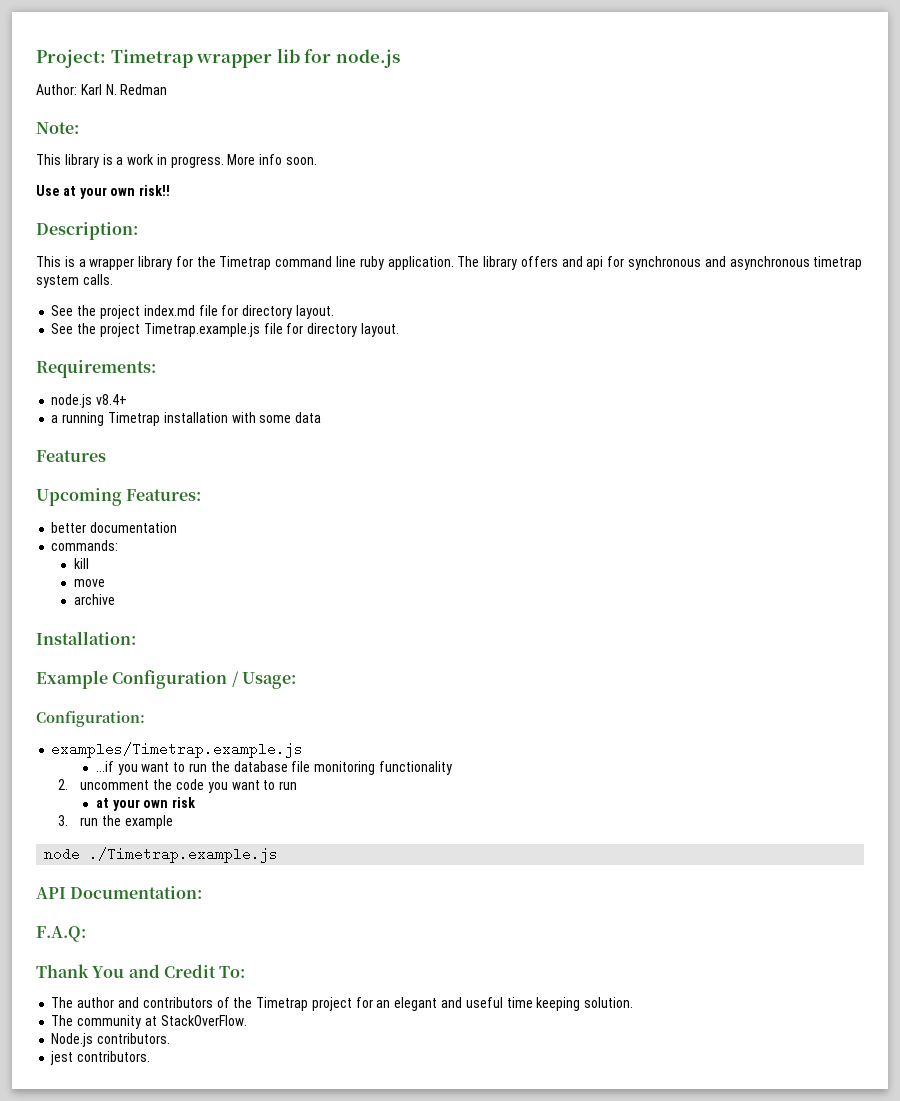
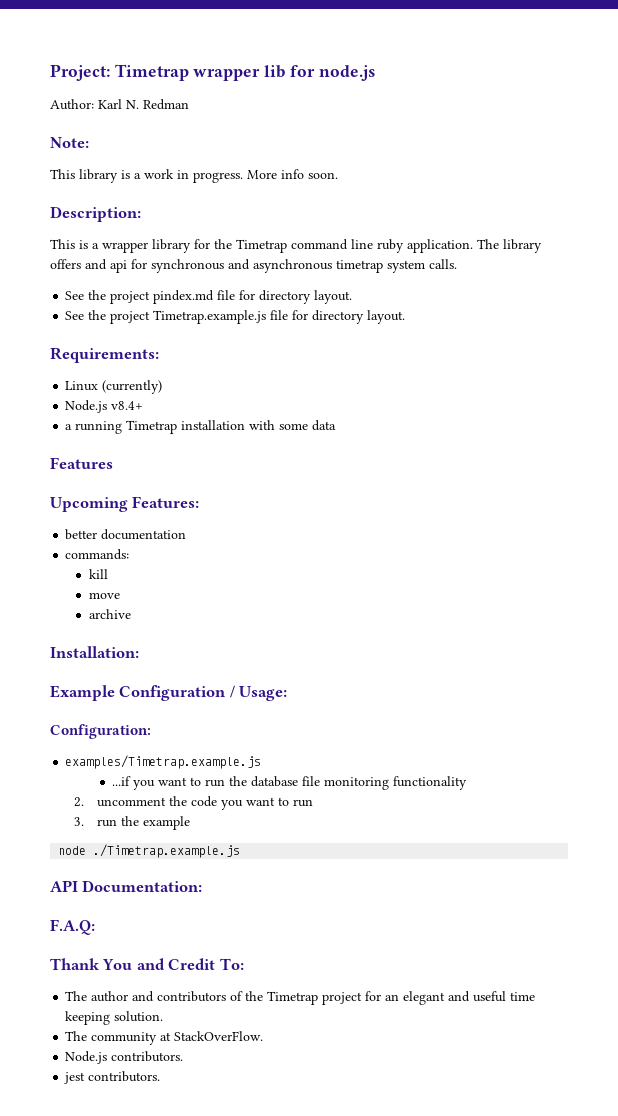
- Use at your own risk!!
- See the project index.md file for directory layout.
+ See the project pindex.md file for directory layout.
- node.js v8.4+
+ Linux (currently)
+ Node.js v8.4+
- at your own risk

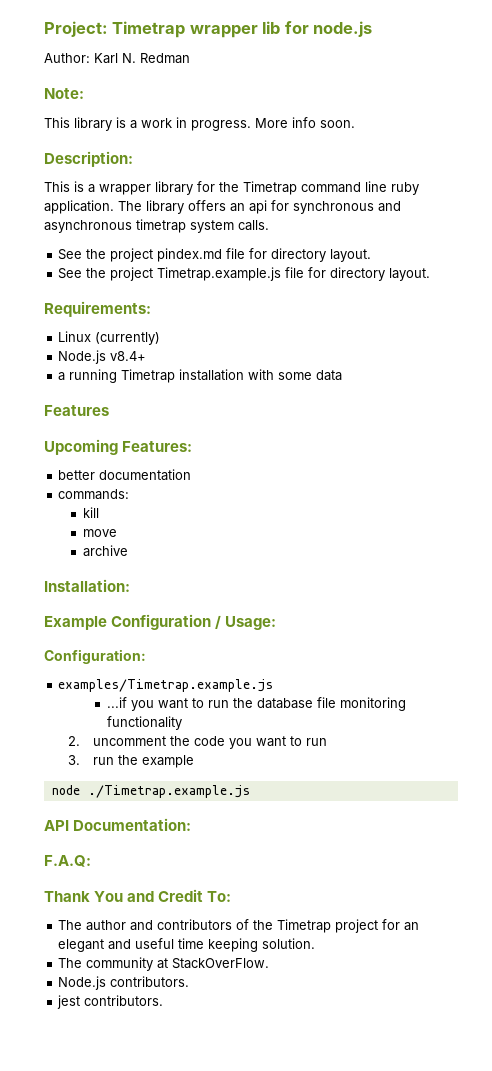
- The library offers and api for synchronous and asynchronous timetrap system calls.
+ The library offers an api for synchronous and asynchronous timetrap system calls.

